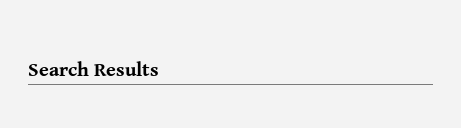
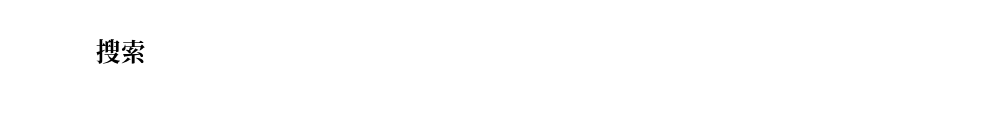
- Search Results
+ 搜索

